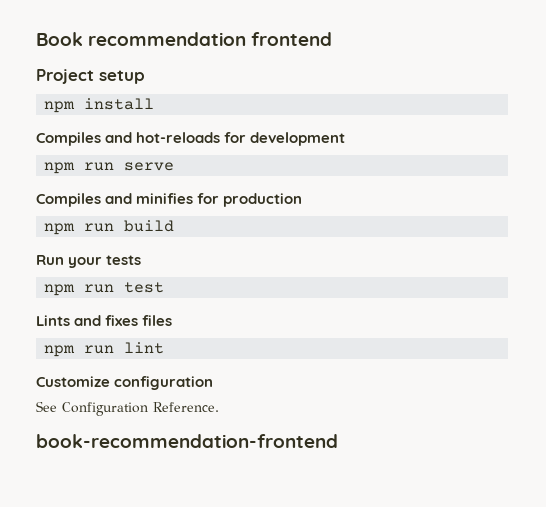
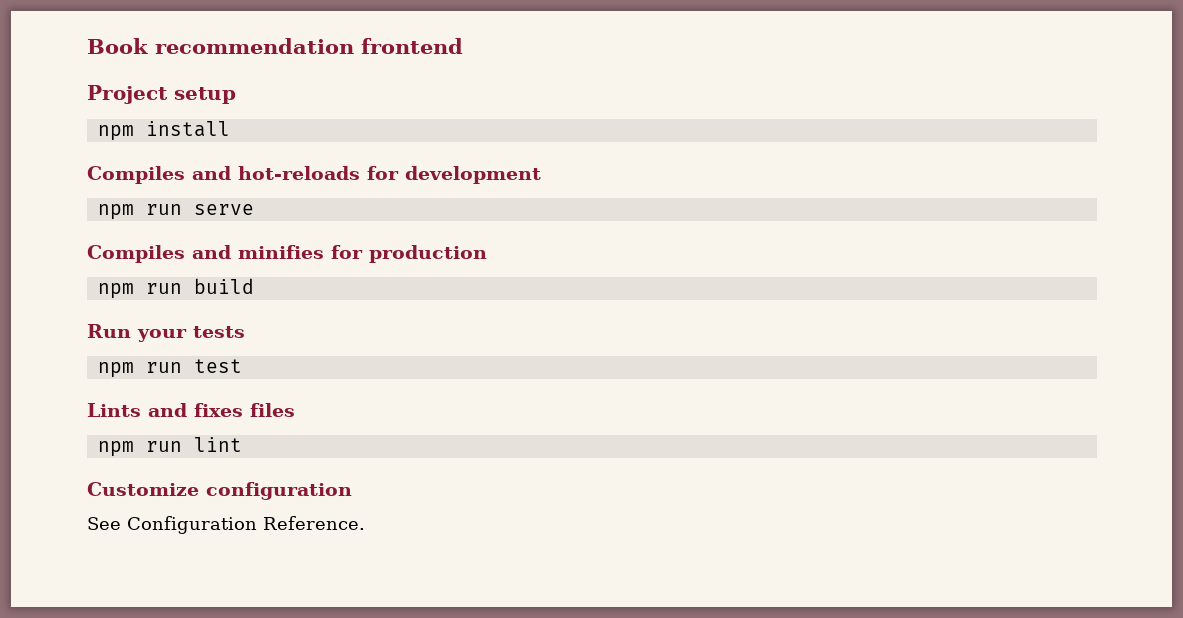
- book-recommendation-frontend

